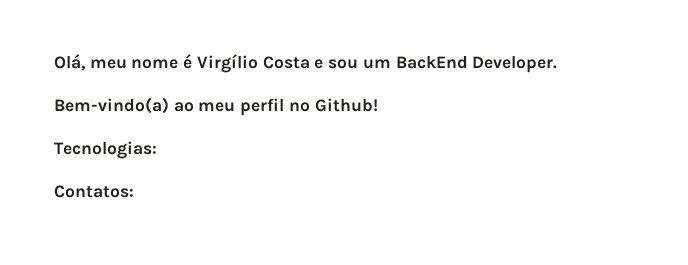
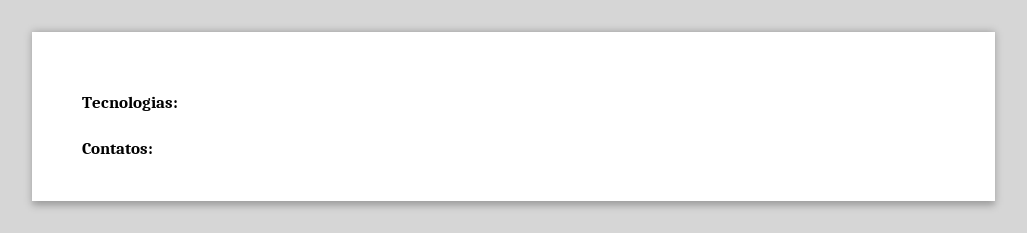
- Olá, meu nome é Virgílio Costa e sou um BackEnd Developer.
- Bem-vindo(a) ao meu perfil no Github!

